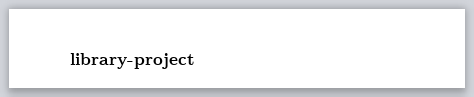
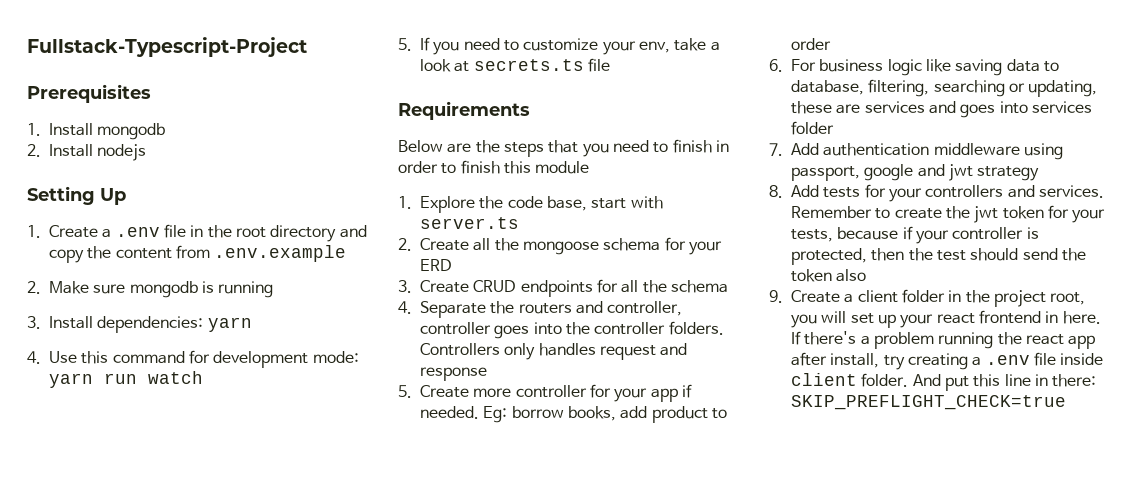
- library-project
+ Fullstack-Typescript-Project
+ Prerequisites
+ 1. Install mongodb
+ 2. Install nodejs
+ Setting Up
+ 1. Create a .env file in the root directory and copy the content from .env.example
+ 2. Make sure mongodb is running
+ 3. Install dependencies: yarn
+ 4. Use this command for development mode: yarn run watch
+ 5. If you need to customize your env, take a look at secrets.ts file
+ Requirements
+ Below are the steps that you need to finish in order to finish this module
+ 1. Explore the code base, start with server.ts
+ 2. Create all the mongoose schema for your ERD
+ 3. Create CRUD endpoints for all the schema
+ 4. Separate the routers and controller, controller goes into the controller folders. Controllers only handles request and response
+ 5. Create more controller for your app if needed. Eg: borrow books, add product to order
+ 6. For business logic like saving data to database, filtering, searching or updating, these are services and goes into services folder
+ 7. Add authentication middleware using passport, google and jwt strategy
+ 8. Add tests for your controllers and services. Remember to create the jwt token for your tests, because if your controller is protected, then the test should send the token also
+ 9. Create a client folder in the project root, you will set up your react frontend in here. If there's a problem running the react app after install, try creating a .env file inside client folder. And put this line in there: SKIP_PREFLIGHT_CHECK=true

